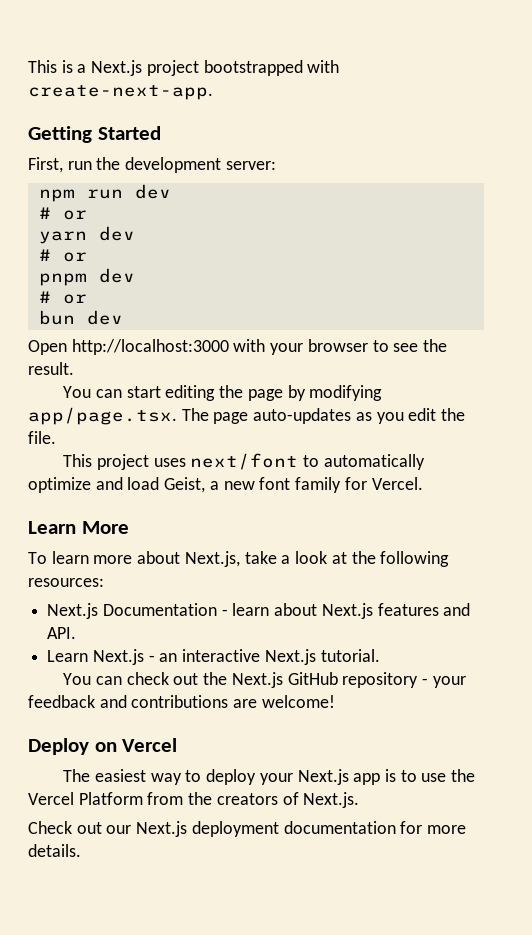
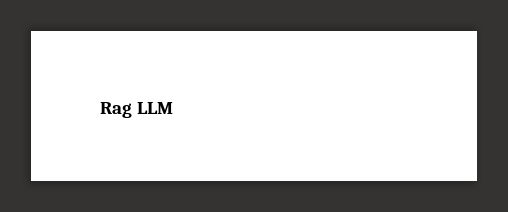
- This is a Next.js project bootstrapped with create-next-app.
- Getting Started
- First, run the development server:
- npm run dev
- # or
- yarn dev
- # or
- pnpm dev
- # or
- bun dev
- Open http://localhost:3000 with your browser to see the result.
- You can start editing the page by modifying app/page.tsx. The page auto-updates as you edit the file.
- This project uses next/font to automatically optimize and load Geist, a new font family for Vercel.
- Learn More
- To learn more about Next.js, take a look at the following resources:
- Next.js Documentation - learn about Next.js features and API.
- Learn Next.js - an interactive Next.js tutorial.
- You can check out the Next.js GitHub repository - your feedback and contributions are welcome!
- Deploy on Vercel
- The easiest way to deploy your Next.js app is to use the Vercel Platform from the creators of Next.js.
- Check out our Next.js deployment documentation for more details.
+ Rag LLM

